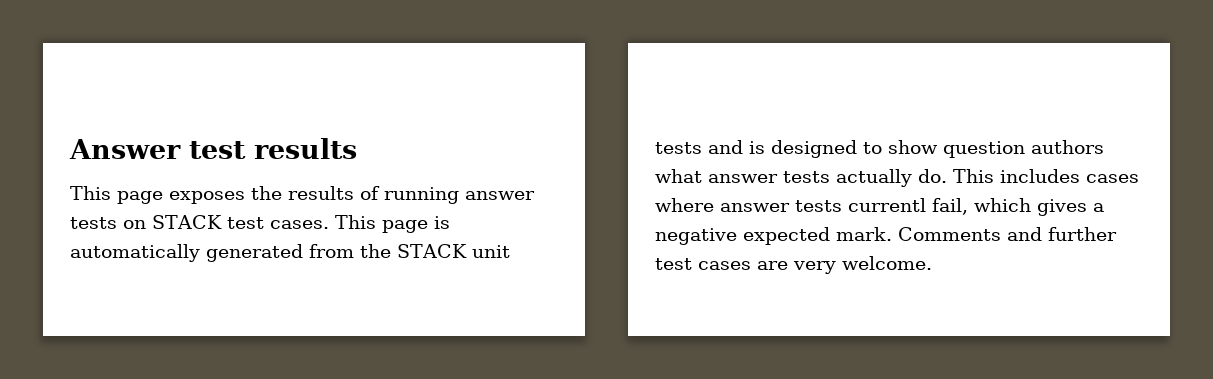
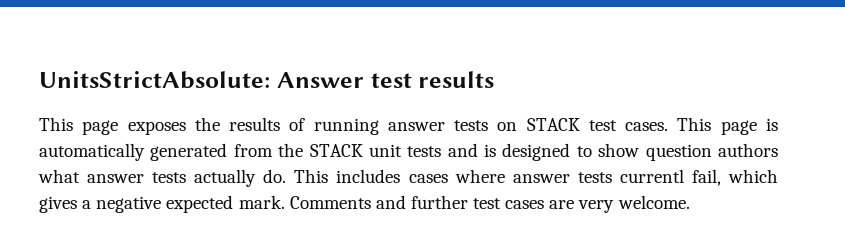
- Answer test results
+ UnitsStrictAbsolute: Answer test results

